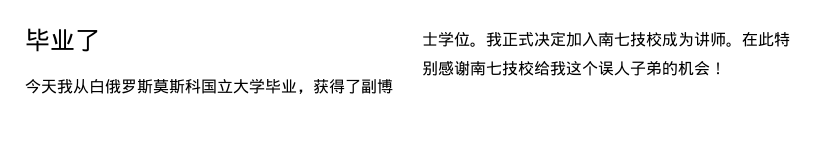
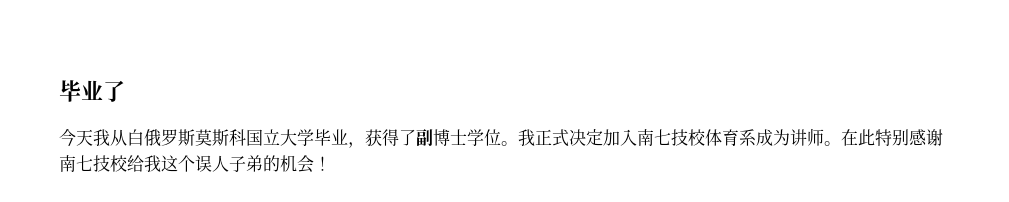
- 我正式决定加入南七技校成为讲师。
+ 我正式决定加入南七技校体育系成为讲师。

